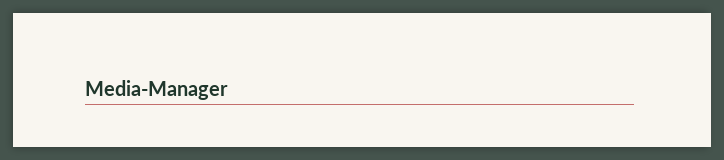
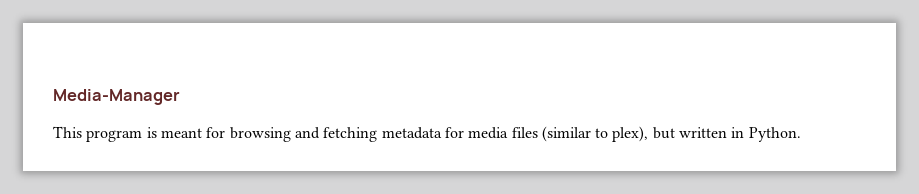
+ This program is meant for browsing and fetching metadata for media files (similar to plex), but written in Python.

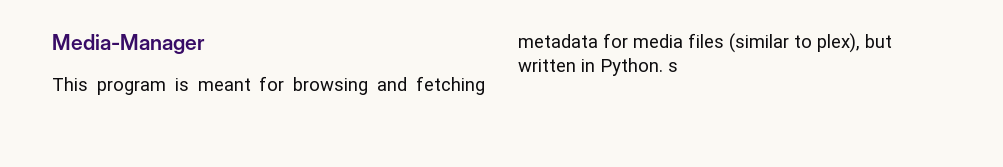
- This program is meant for browsing and fetching metadata for media files (similar to plex), but written in Python.
+ This program is meant for browsing and fetching metadata for media files (similar to plex), but written in Python. s

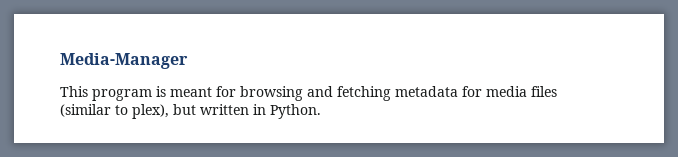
- This program is meant for browsing and fetching metadata for media files (similar to plex), but written in Python. s
+ This program is meant for browsing and fetching metadata for media files (similar to plex), but written in Python.

